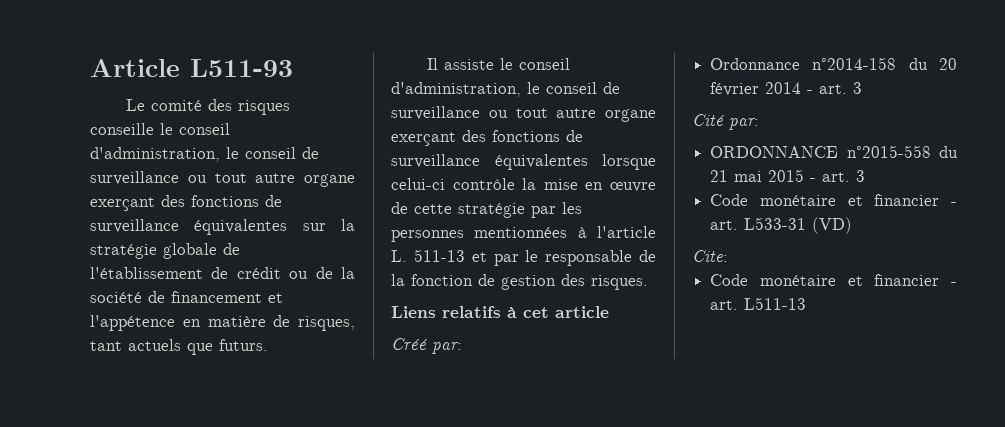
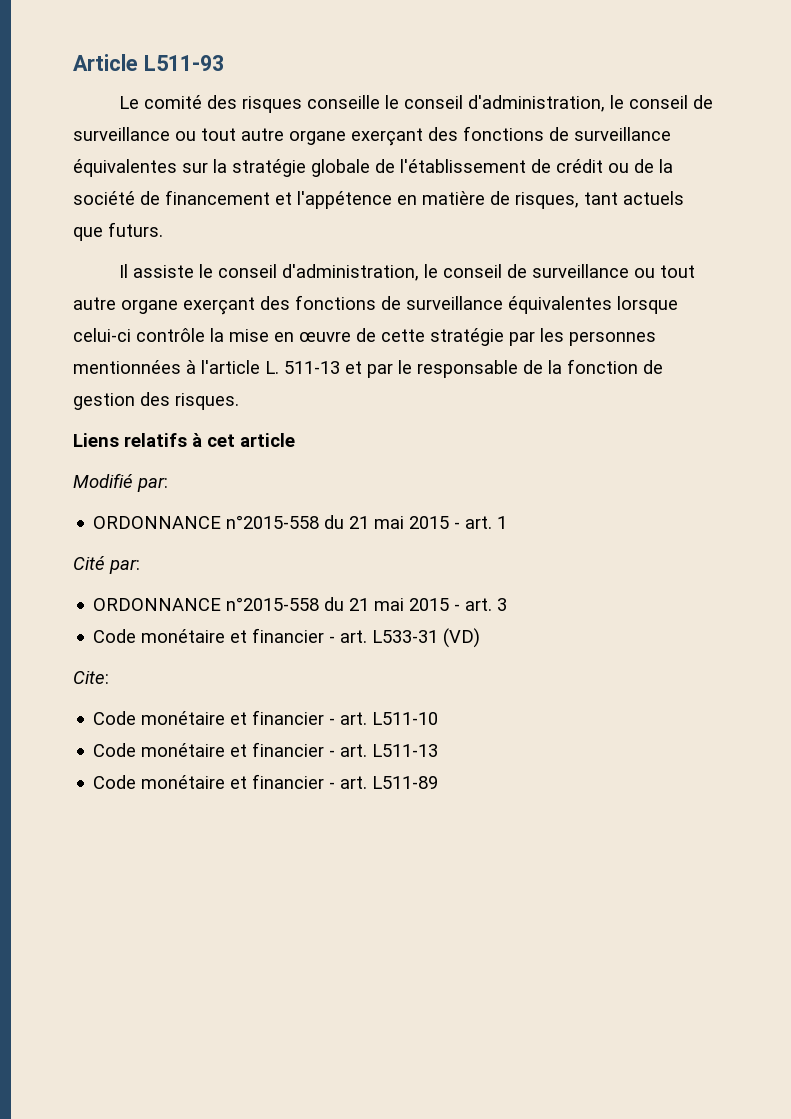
- Créé par:
- Ordonnance n°2014-158 du 20 février 2014 - art. 3
+ Modifié par:
+ ORDONNANCE n°2015-558 du 21 mai 2015 - art. 1
+ Code monétaire et financier - art. L511-10
+ Code monétaire et financier - art. L511-89

